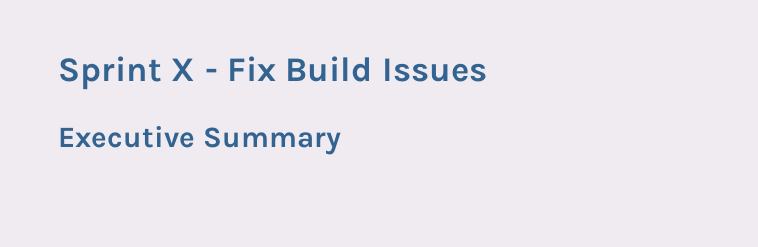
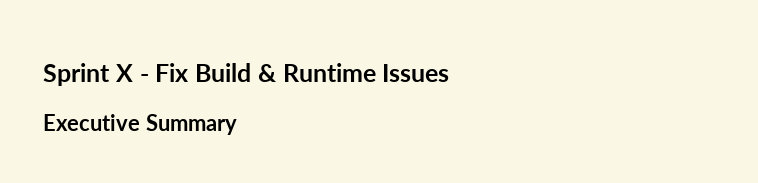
- Sprint X - Fix Build Issues
+ Sprint X - Fix Build & Runtime Issues

